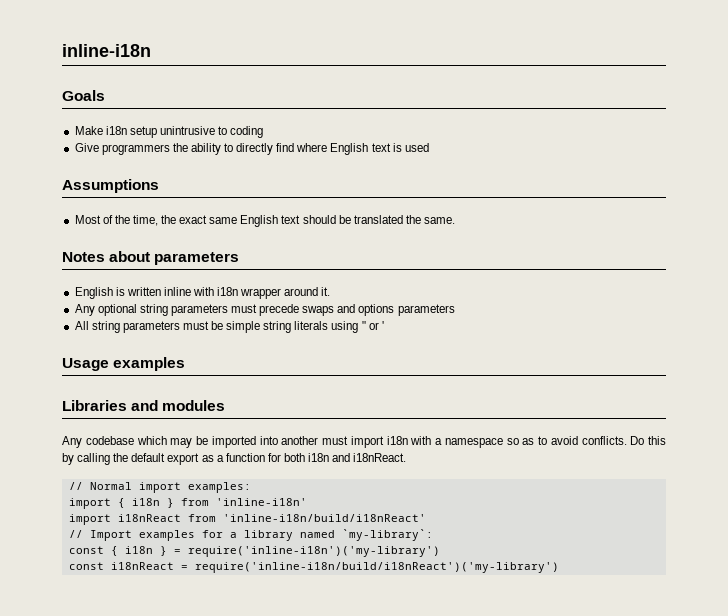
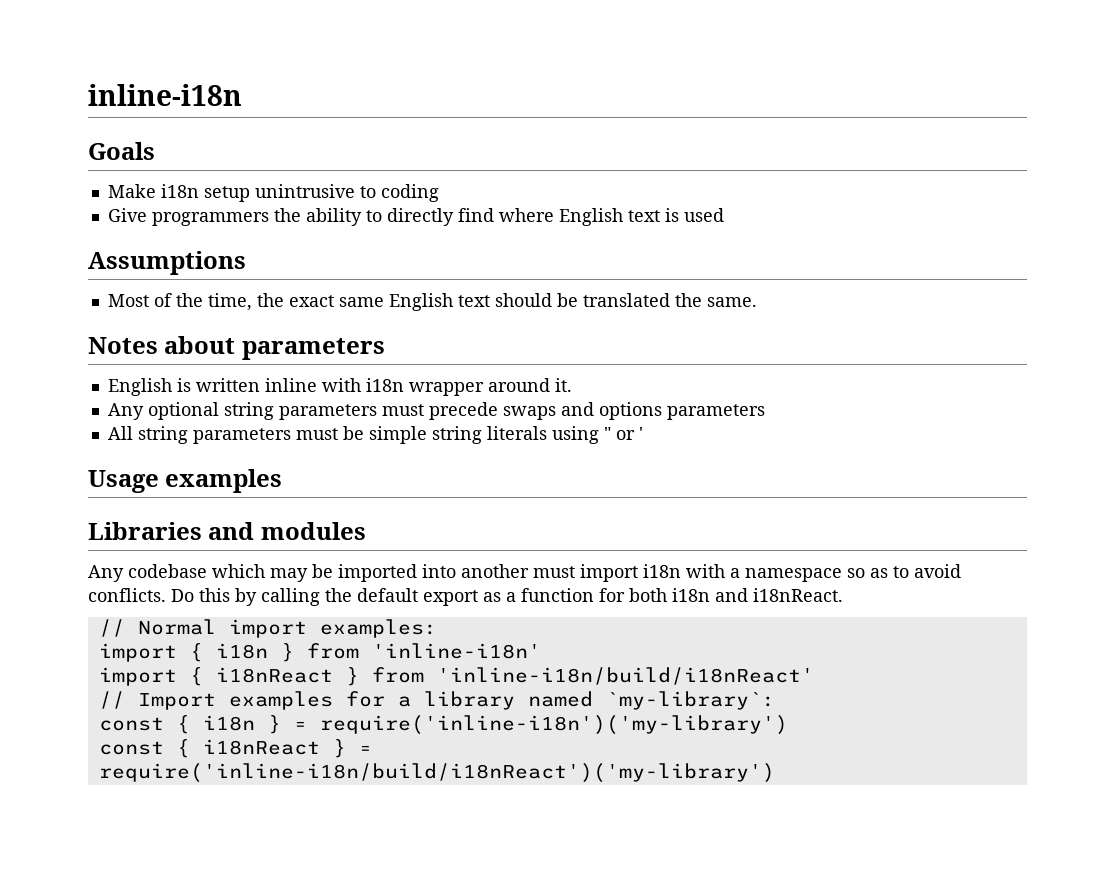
- import i18nReact from 'inline-i18n/build/i18nReact'
+ import { i18nReact } from 'inline-i18n/build/i18nReact'
- const i18nReact = require('inline-i18n/build/i18nReact')('my-library')
+ const { i18nReact } = require('inline-i18n/build/i18nReact')('my-library')

